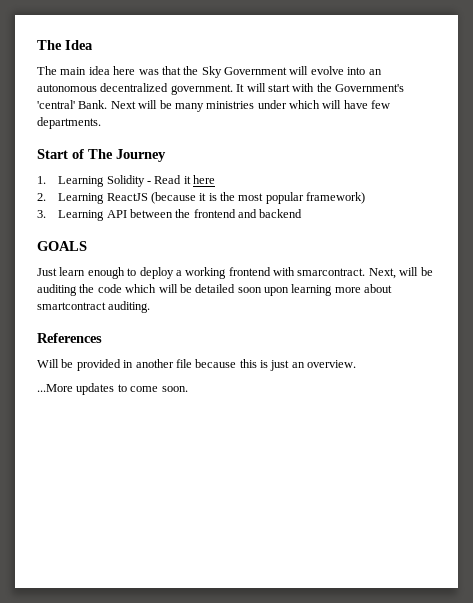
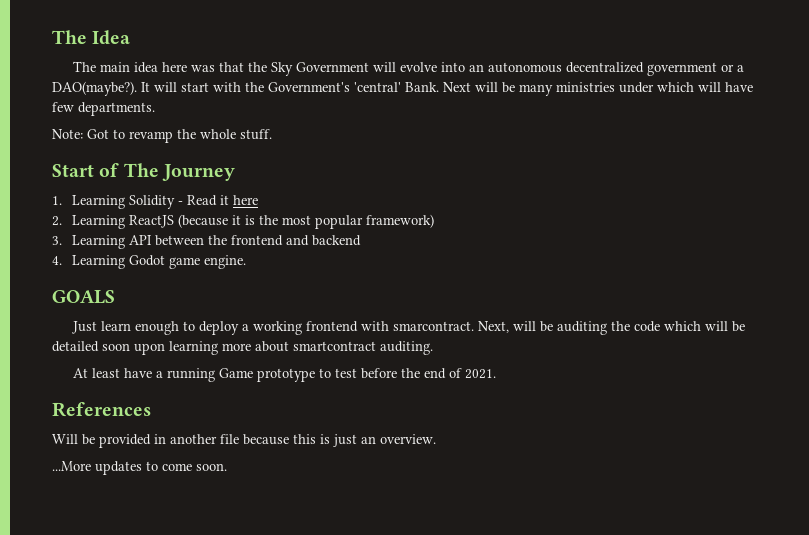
- The main idea here was that the Sky Government will evolve into an autonomous decentralized government.
+ The main idea here was that the Sky Government will evolve into an autonomous decentralized government or a DAO(maybe?).
+ Note: Got to revamp the whole stuff.
+ 4. Learning Godot game engine.
+ At least have a running Game prototype to test before the end of 2021.

